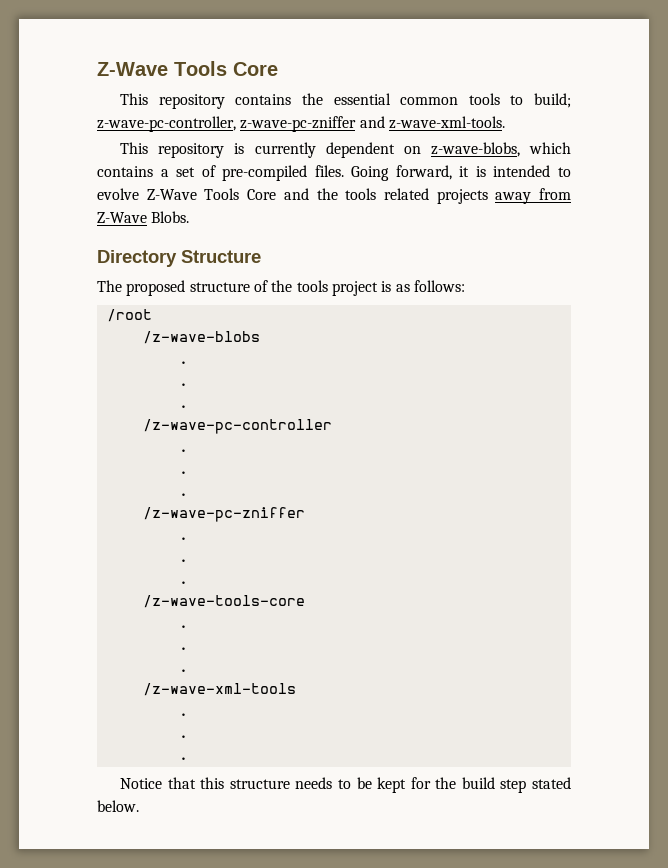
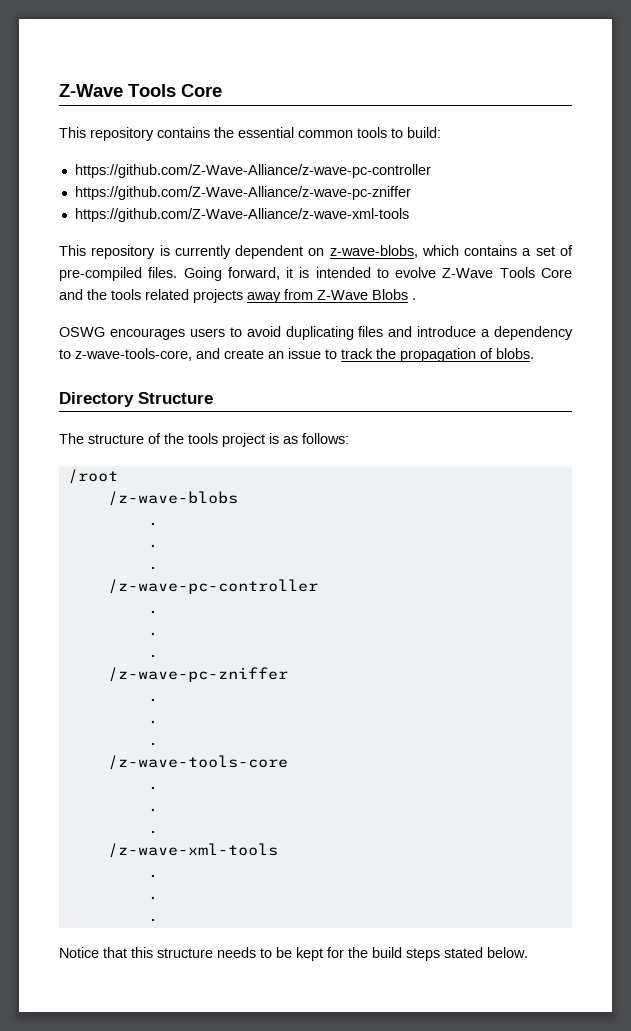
- This repository contains the essential common tools to build; z-wave-pc-controller, z-wave-pc-zniffer and z-wave-xml-tools.
+ This repository contains the essential common tools to build:
+ https://github.com/Z-Wave-Alliance/z-wave-pc-controller
+ https://github.com/Z-Wave-Alliance/z-wave-pc-zniffer
+ https://github.com/Z-Wave-Alliance/z-wave-xml-tools
- Going forward, it is intended to evolve Z-Wave Tools Core and the tools related projects away from Z-Wave Blobs.
+ Going forward, it is intended to evolve Z-Wave Tools Core and the tools related projects away from Z-Wave Blobs .
+ OSWG encourages users to avoid duplicating files and introduce a dependency to z-wave-tools-core, and create an issue to track the propagation of blobs.
- The proposed structure of the tools project is as follows:
+ The structure of the tools project is as follows:
- Notice that this structure needs to be kept for the build step stated below.
+ Notice that this structure needs to be kept for the build steps stated below.

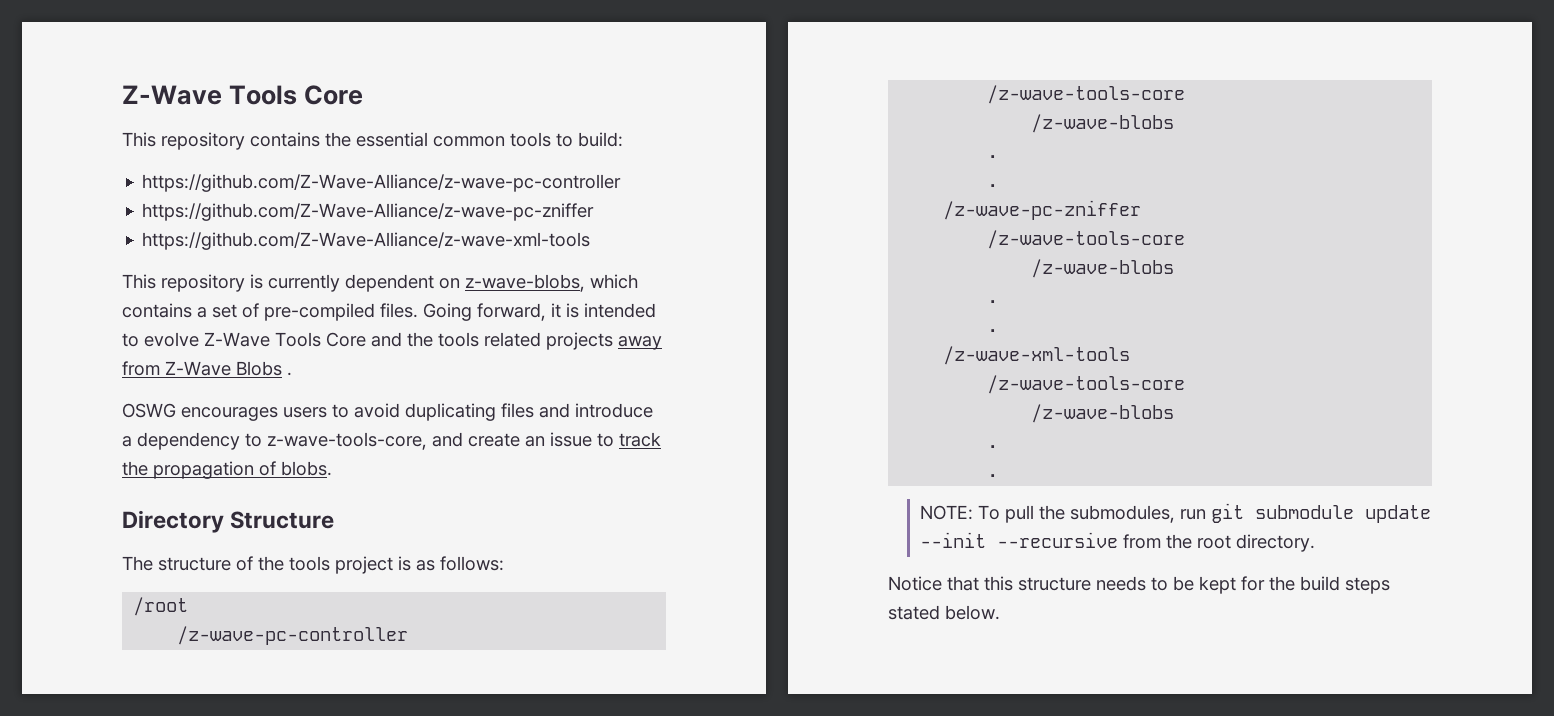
- /z-wave-blobs
- .
- .
- .
  /z-wave-pc-controller
- .
+ /z-wave-tools-core
+ /z-wave-blobs
  /z-wave-pc-zniffer
- .
- .
- .
  /z-wave-tools-core
- .
+ /z-wave-blobs
  /z-wave-xml-tools
+ /z-wave-tools-core
+ /z-wave-blobs
  .
  .
- .
+ NOTE: To pull the submodules, run git submodule update --init --recursive from the root directory.

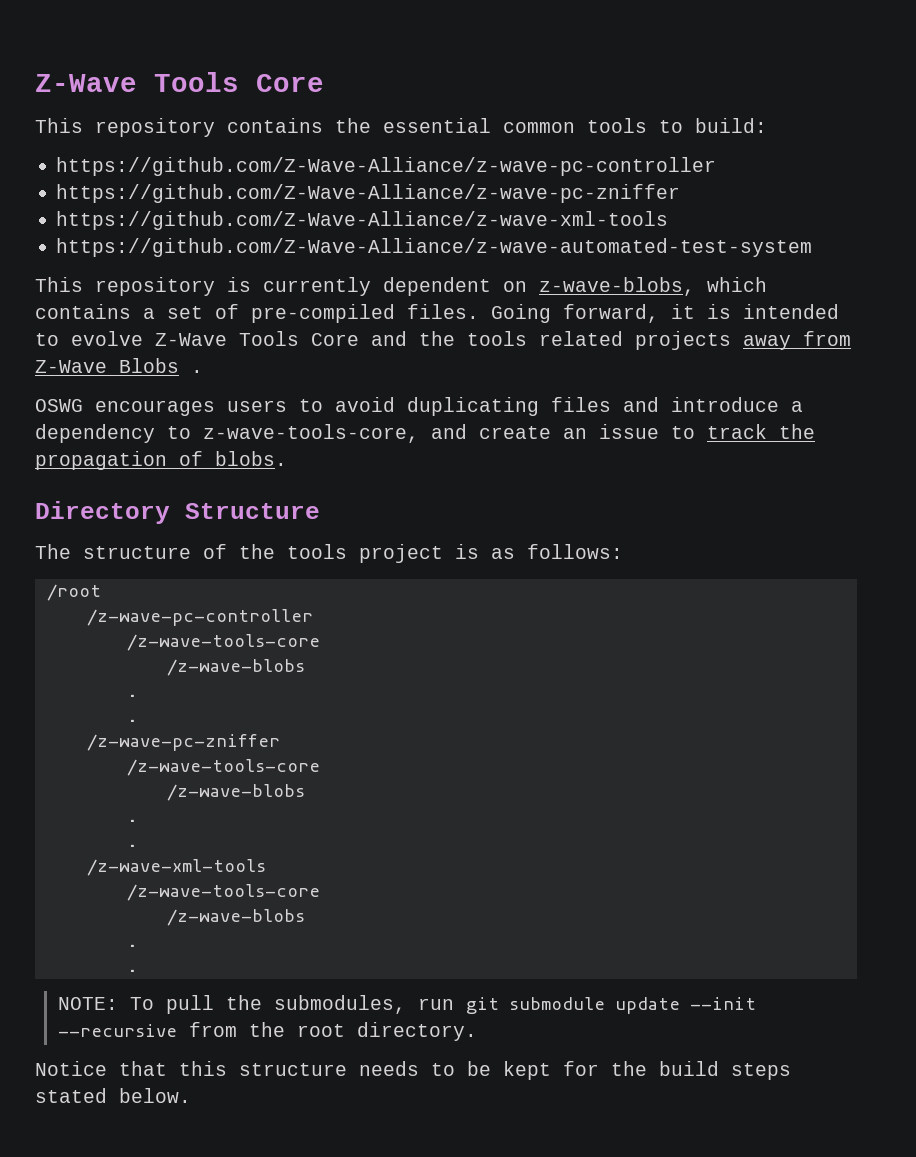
+ https://github.com/Z-Wave-Alliance/z-wave-automated-test-system

